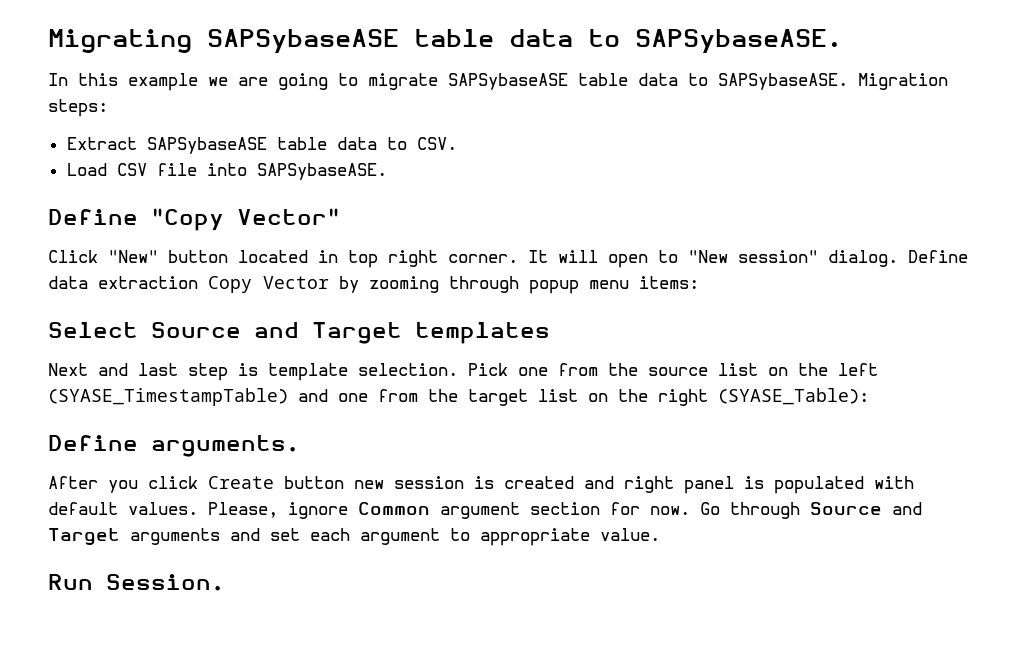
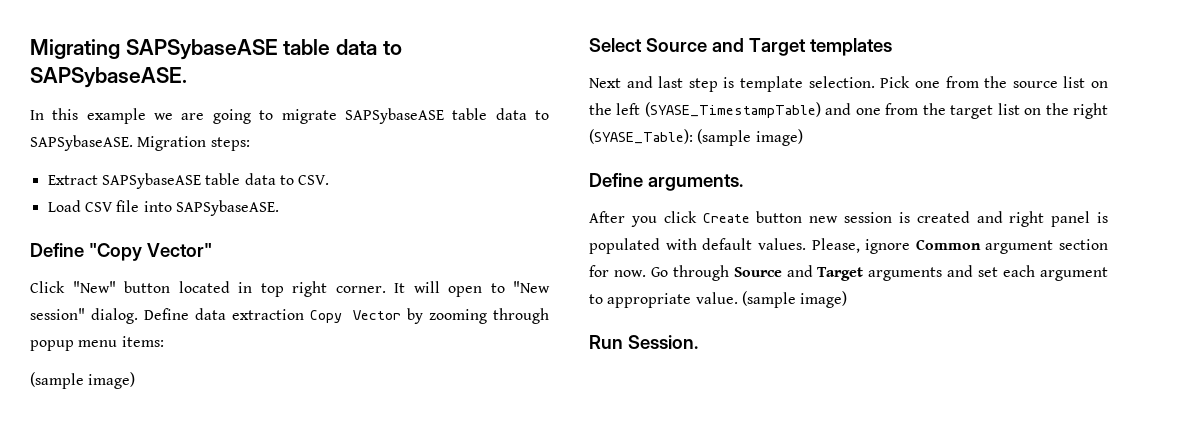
  Define data extraction Copy Vector by zooming through popup menu items:
+ (sample image)
- Pick one from the source list on the left (SYASE_TimestampTable) and one from the target list on the right (SYASE_Table):
+ Pick one from the source list on the left (SYASE_TimestampTable) and one from the target list on the right (SYASE_Table): (sample image)
- Go through Source and Target arguments and set each argument to appropriate value.
+ Go through Source and Target arguments and set each argument to appropriate value. (sample image)

